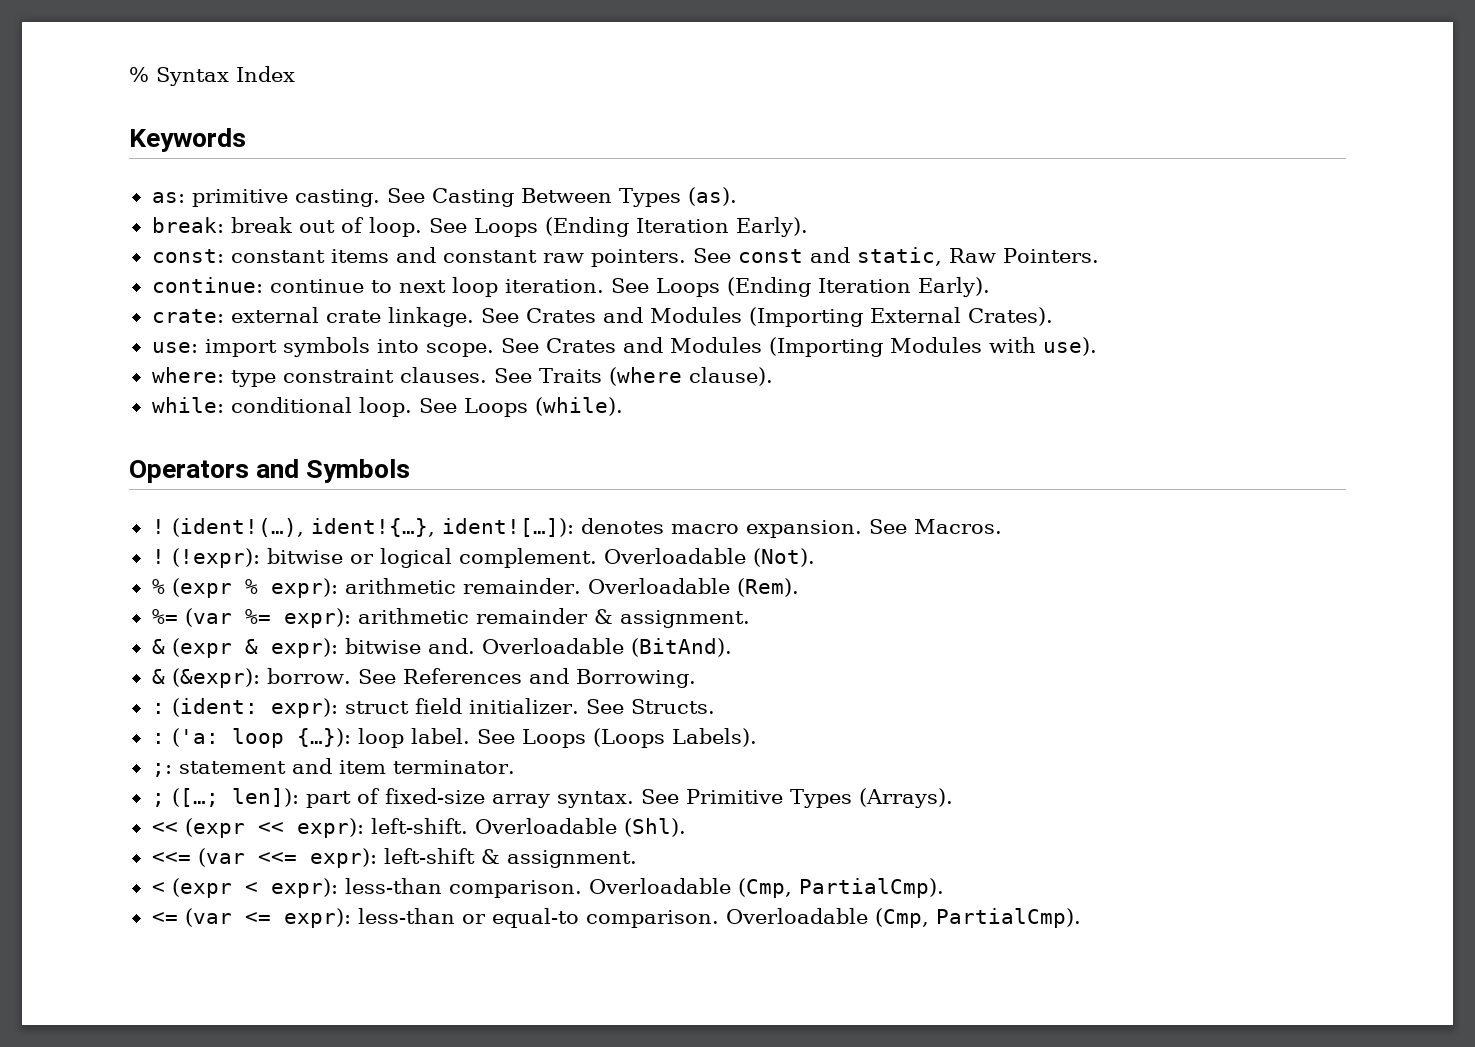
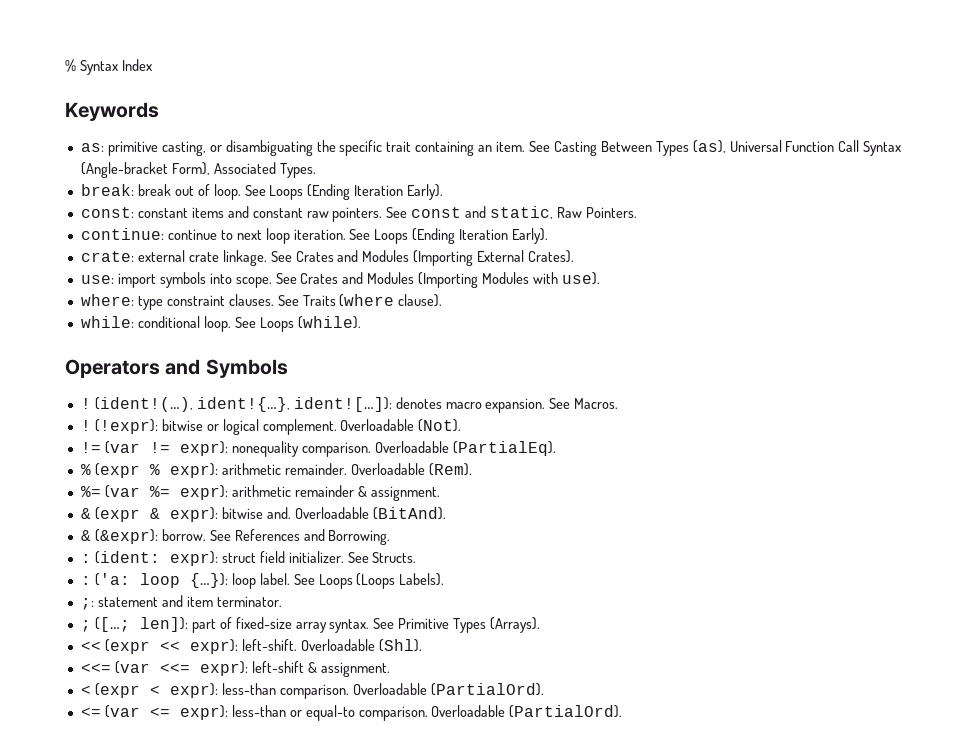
- as: primitive casting. See Casting Between Types (as).
+ as: primitive casting, or disambiguating the specific trait containing an item. See Casting Between Types (as), Universal Function Call Syntax (Angle-bracket Form), Associated Types.
+ != (var != expr): nonequality comparison. Overloadable (PartialEq).
- < (expr < expr): less-than comparison. Overloadable (Cmp, PartialCmp).
+ < (expr < expr): less-than comparison. Overloadable (PartialOrd).
- <= (var <= expr): less-than or equal-to comparison. Overloadable (Cmp, PartialCmp).
+ <= (var <= expr): less-than or equal-to comparison. Overloadable (PartialOrd).

